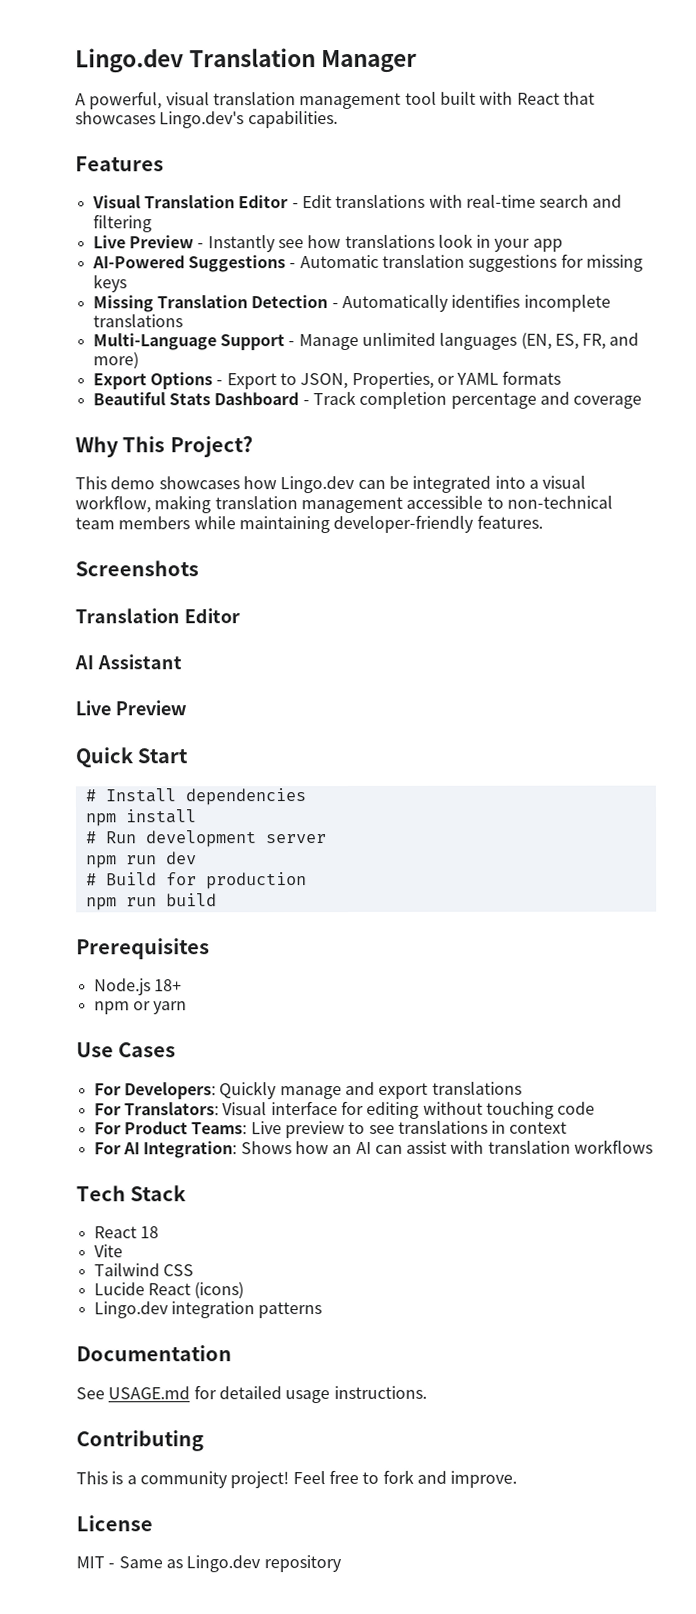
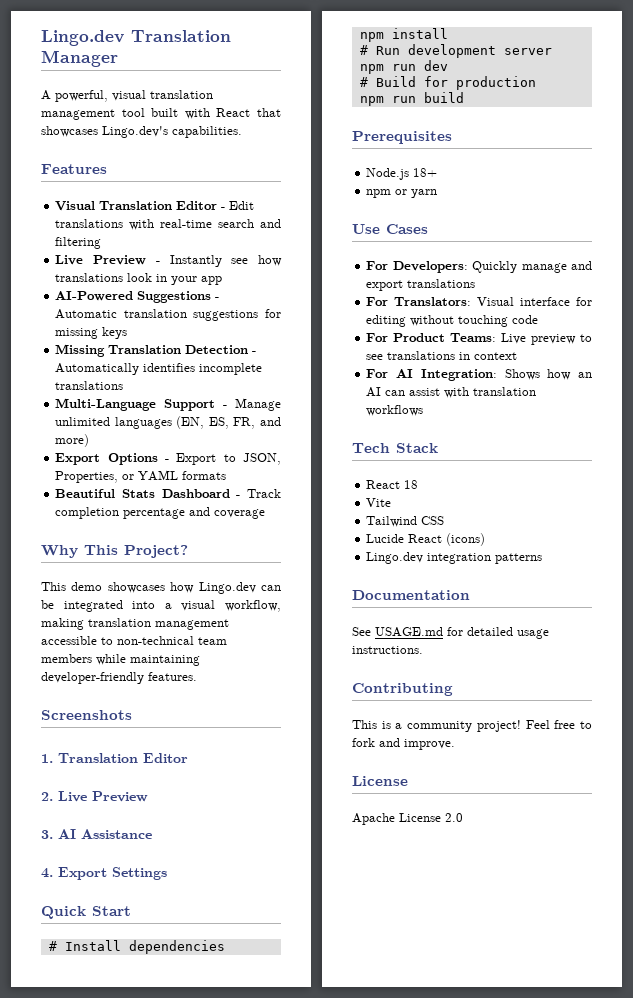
  Screenshots
- Translation Editor
+ 1. Translation Editor
- AI Assistant
- Live Preview
+ 2. Live Preview
+ 3. AI Assistance
+ 4. Export Settings
- MIT - Same as Lingo.dev repository
+ Apache License 2.0

